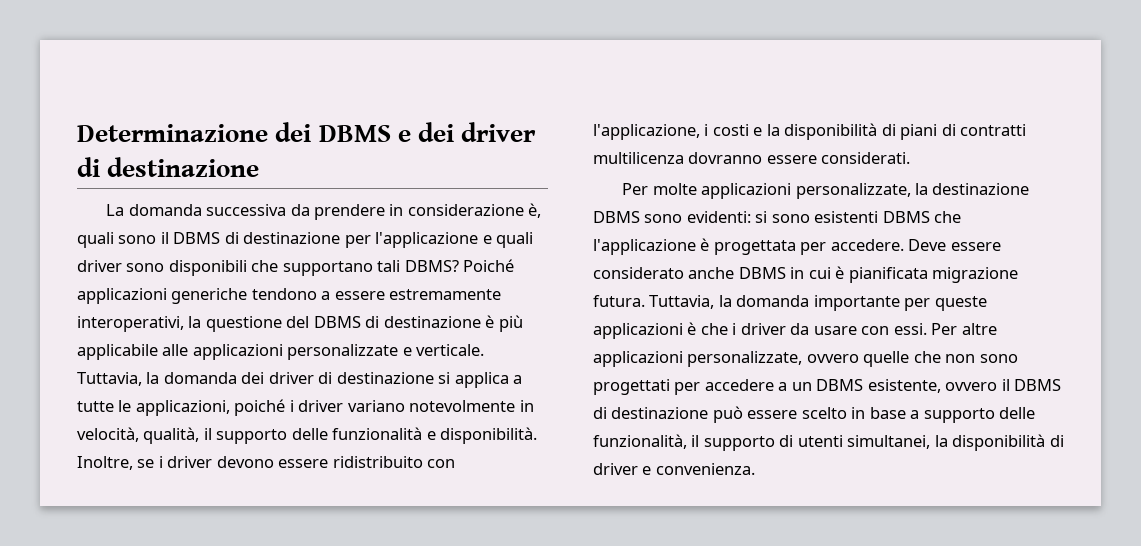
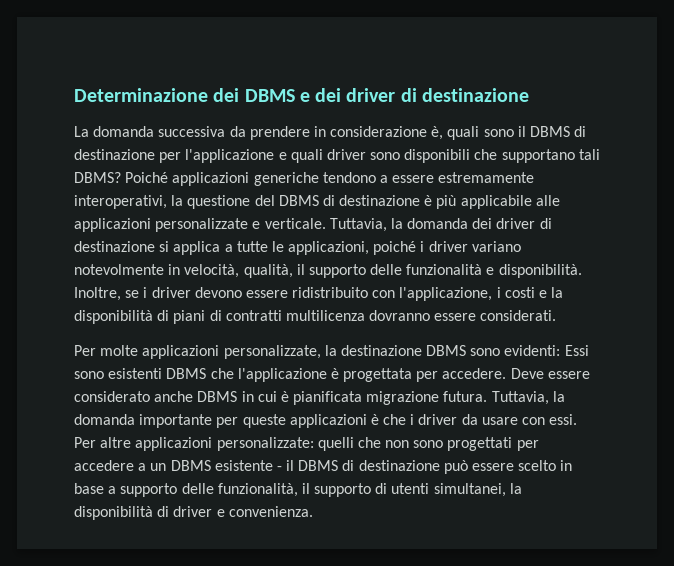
- Per molte applicazioni personalizzate, la destinazione DBMS sono evidenti: si sono esistenti DBMS che l'applicazione è progettata per accedere.
+ Per molte applicazioni personalizzate, la destinazione DBMS sono evidenti: Essi sono esistenti DBMS che l'applicazione è progettata per accedere.
- Per altre applicazioni personalizzate, ovvero quelle che non sono progettati per accedere a un DBMS esistente, ovvero il DBMS di destinazione può essere scelto in base a supporto delle funzionalità, il supporto di utenti simultanei, la disponibilità di driver e convenienza.
+ Per altre applicazioni personalizzate: quelli che non sono progettati per accedere a un DBMS esistente - il DBMS di destinazione può essere scelto in base a supporto delle funzionalità, il supporto di utenti simultanei, la disponibilità di driver e convenienza.

